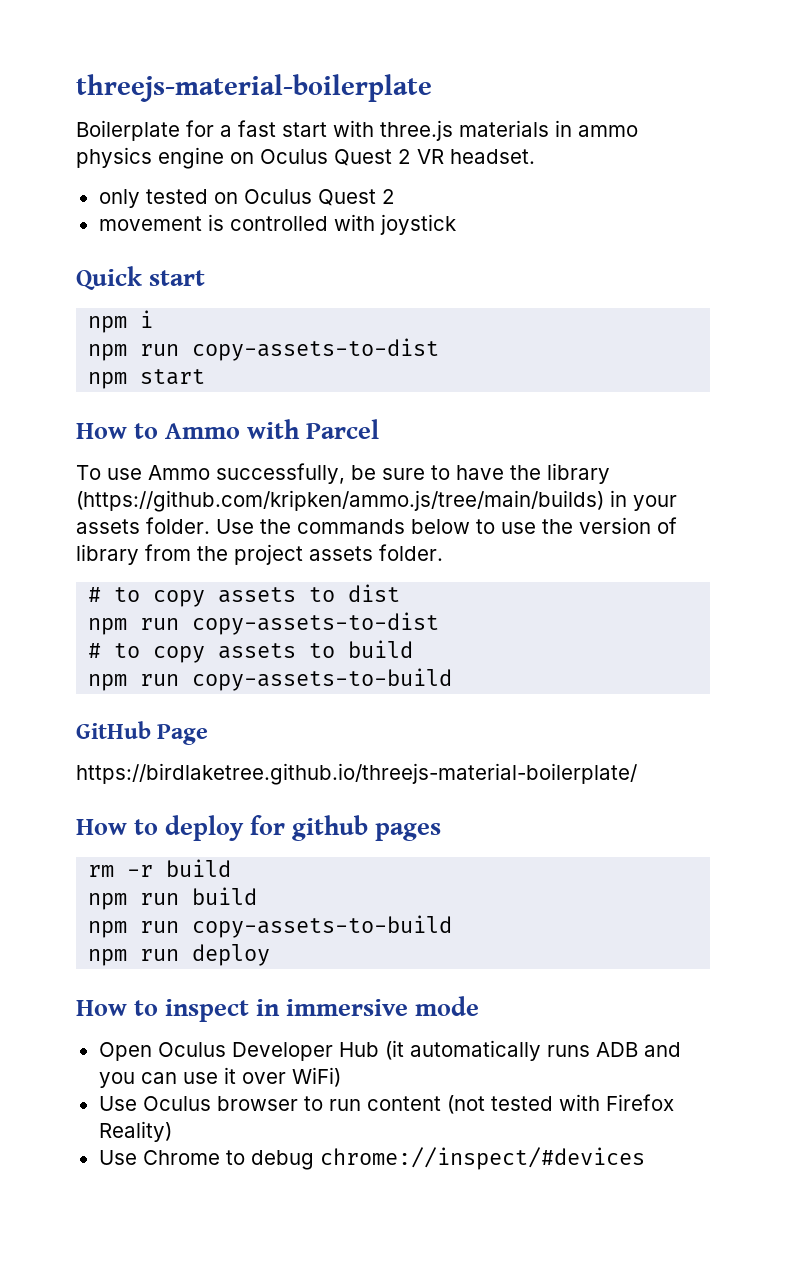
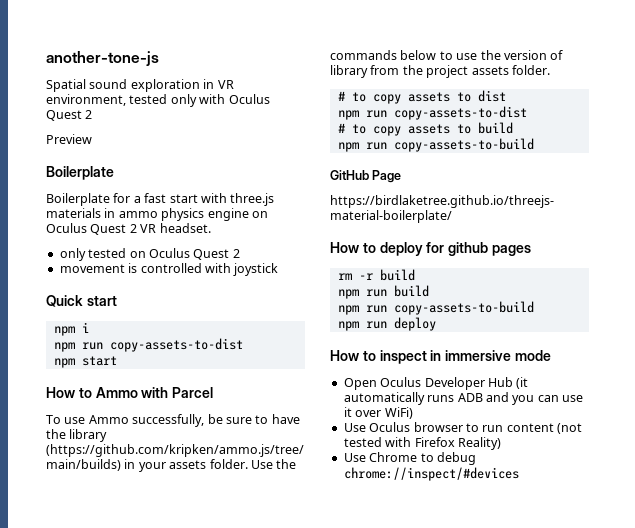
- threejs-material-boilerplate
+ another-tone-js
+ Spatial sound exploration in VR environment, tested only with Oculus Quest 2
+ Preview
+ Boilerplate

